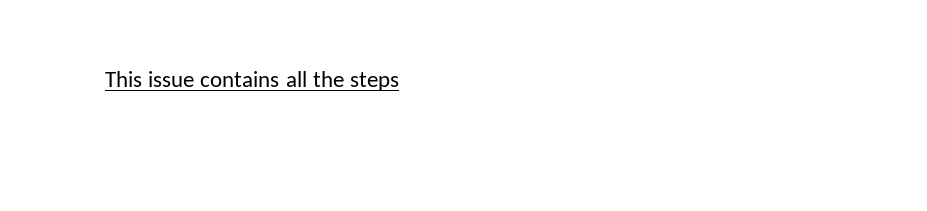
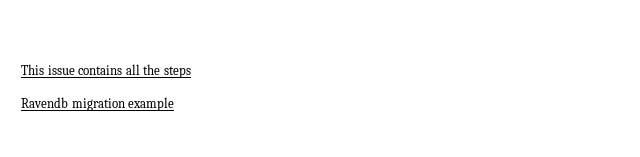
+ Ravendb migration example

